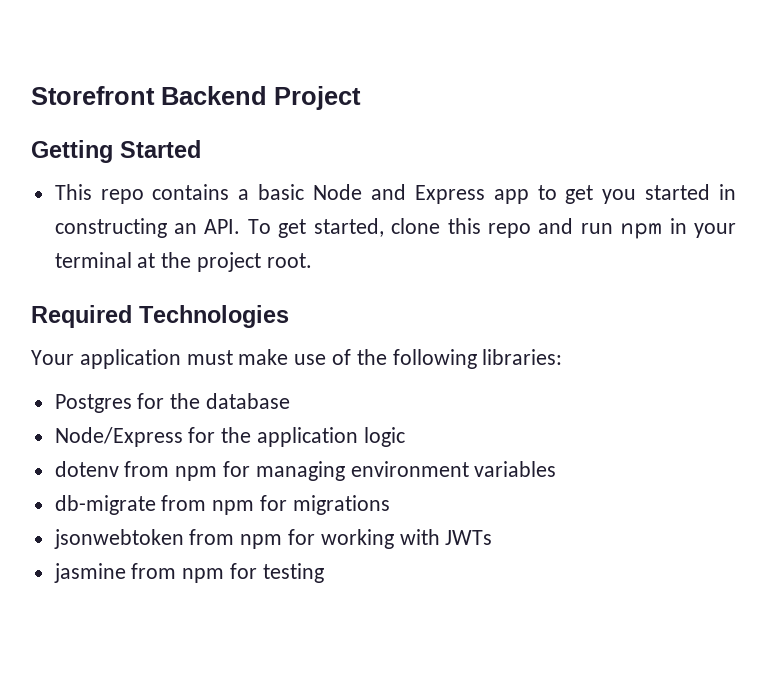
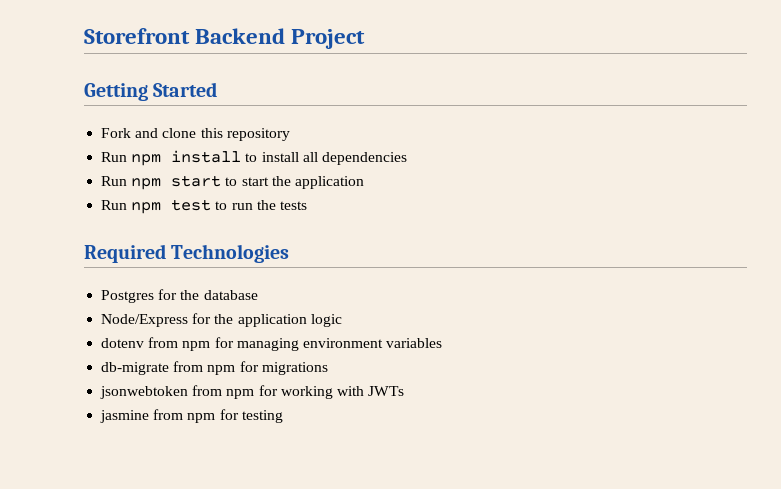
- This repo contains a basic Node and Express app to get you started in constructing an API. To get started, clone this repo and run npm in your terminal at the project root.
+ Fork and clone this repository
+ Run npm install to install all dependencies
+ Run npm start to start the application
+ Run npm test to run the tests
  Required Technologies
- Your application must make use of the following libraries:

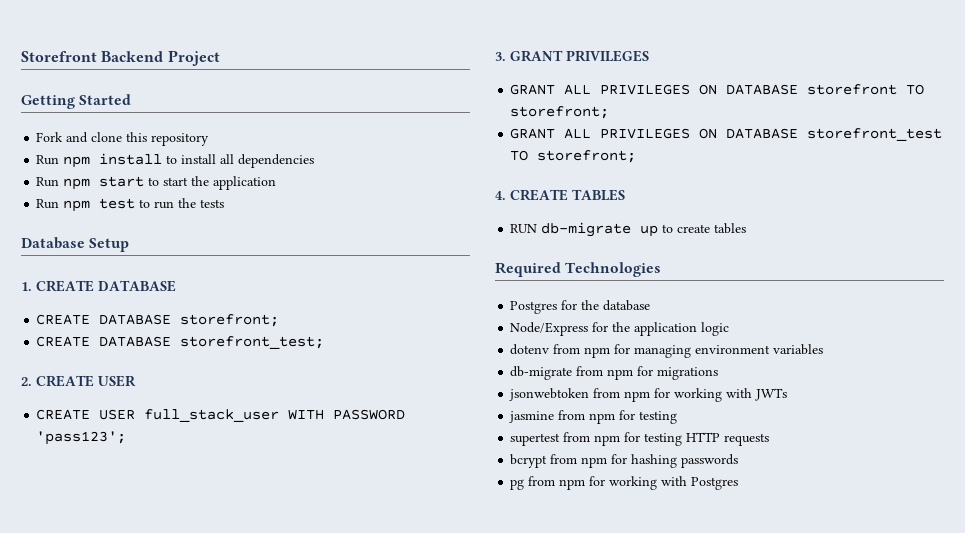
+ Database Setup
+ 1. CREATE DATABASE
+ CREATE DATABASE storefront;
+ CREATE DATABASE storefront_test;
+ 2. CREATE USER
+ CREATE USER full_stack_user WITH PASSWORD 'pass123';
+ 3. GRANT PRIVILEGES
+ GRANT ALL PRIVILEGES ON DATABASE storefront TO storefront;
+ GRANT ALL PRIVILEGES ON DATABASE storefront_test TO storefront;
+ 4. CREATE TABLES
+ RUN db-migrate up to create tables
+ supertest from npm for testing HTTP requests
+ bcrypt from npm for hashing passwords
+ pg from npm for working with Postgres

